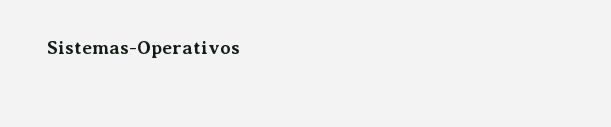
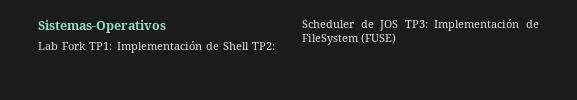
+ Lab Fork TP1: Implementación de Shell TP2: Scheduler de JOS TP3: Implementación de FileSystem (FUSE)

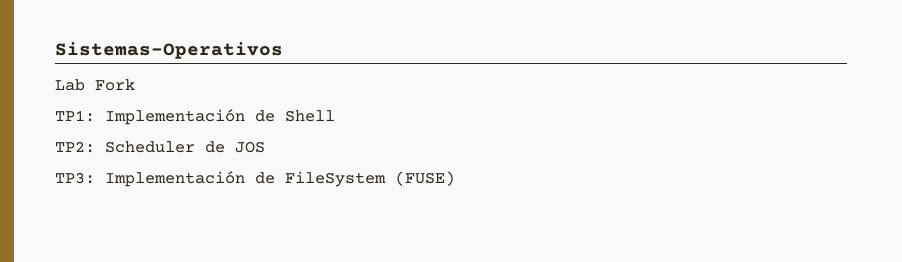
- Lab Fork TP1: Implementación de Shell TP2: Scheduler de JOS TP3: Implementación de FileSystem (FUSE)
+ Lab Fork
+ TP1: Implementación de Shell
+ TP2: Scheduler de JOS
+ TP3: Implementación de FileSystem (FUSE)

